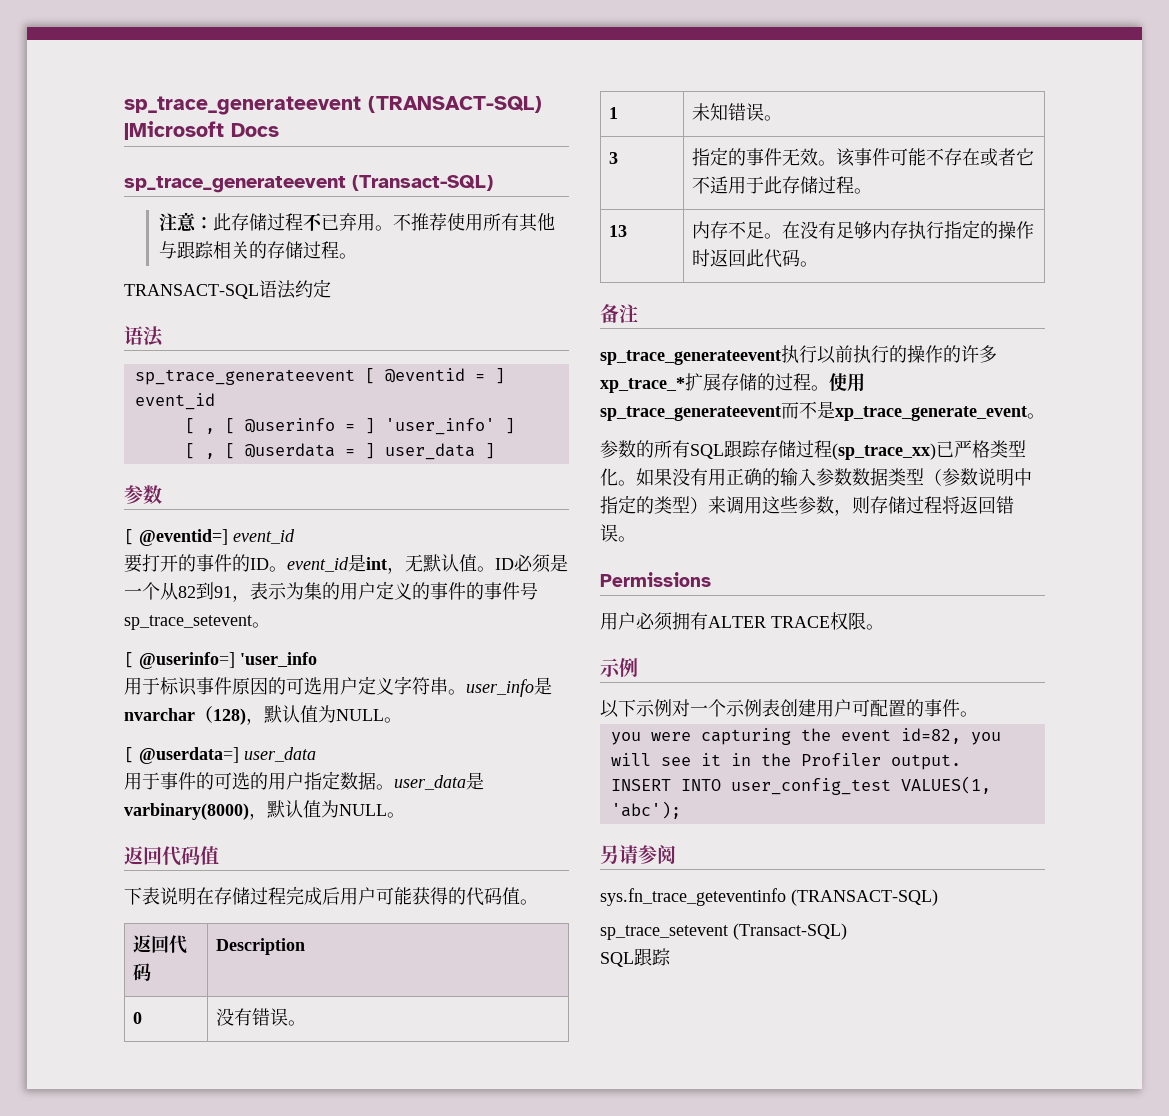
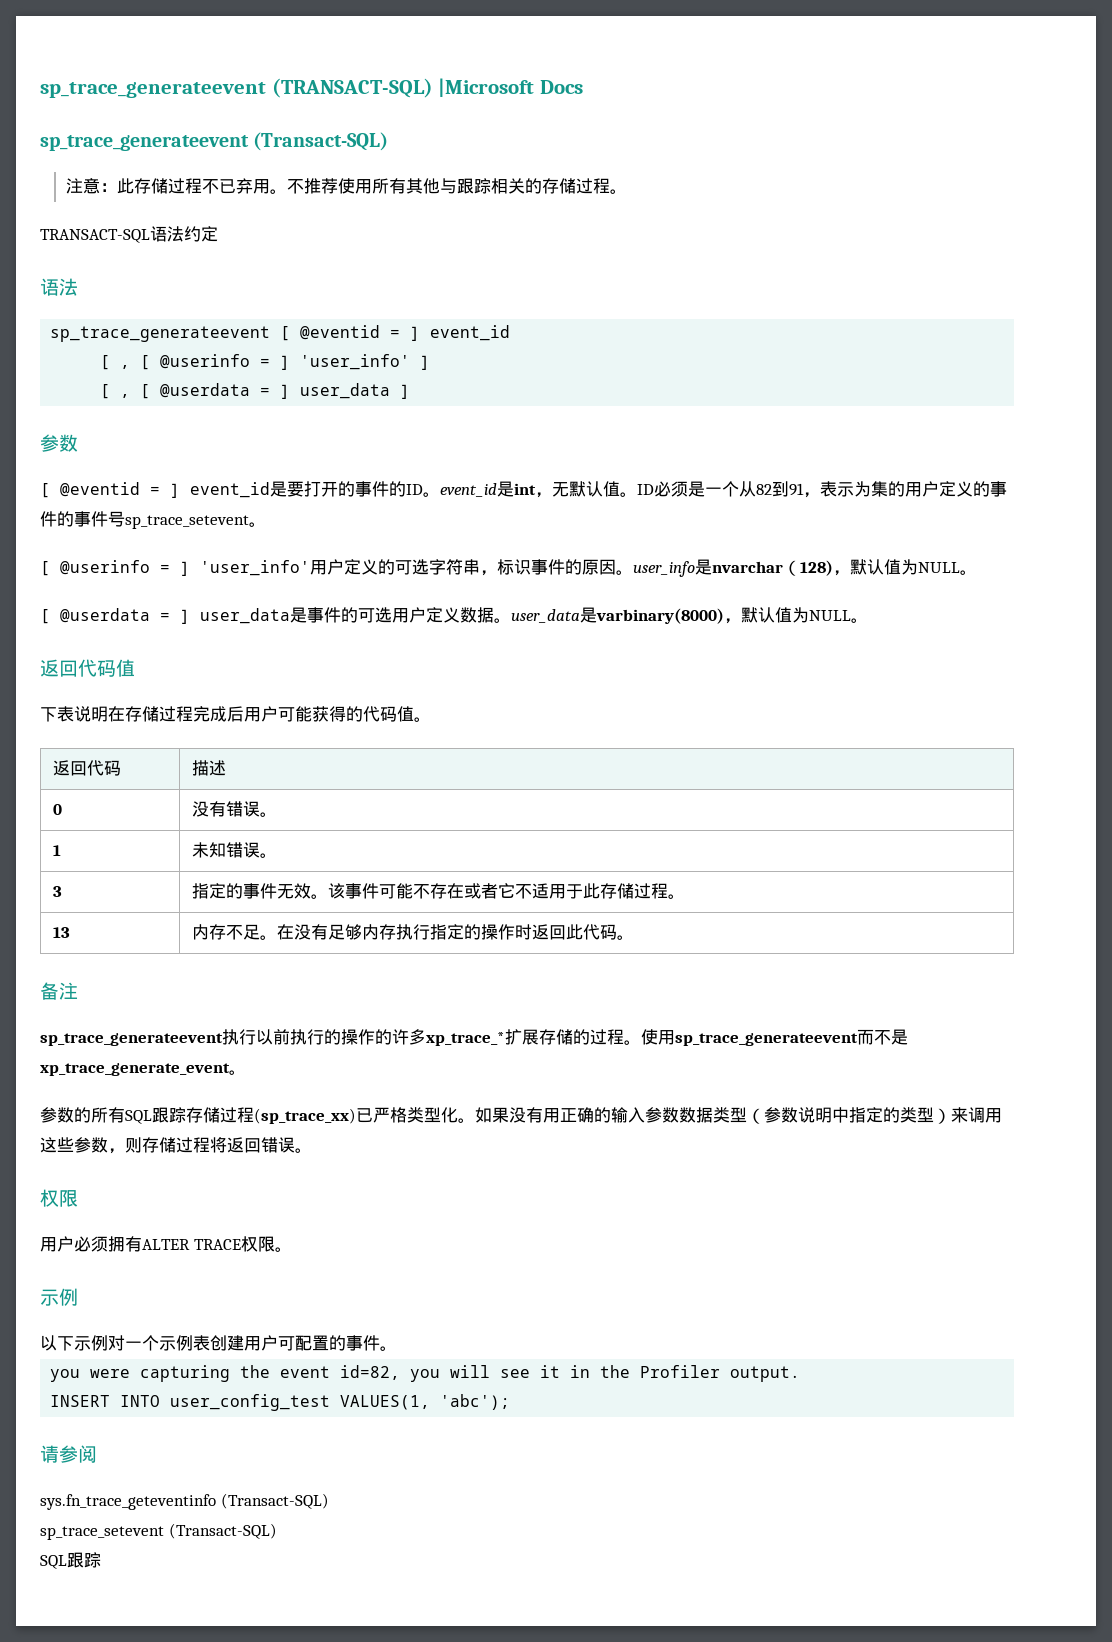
- [ @eventid=] event_id
- 要打开的事件的ID。event_id是int，无默认值。
+ [ @eventid = ] event_id是要打开的事件的ID。event_id是int，无默认值。
- [ @userinfo=] 'user_info
- 用于标识事件原因的可选用户定义字符串。user_info是nvarchar（128)，默认值为NULL。
+ [ @userinfo = ] 'user_info'用户定义的可选字符串，标识事件的原因。user_info是nvarchar（128)，默认值为NULL。
- [ @userdata=] user_data
- 用于事件的可选的用户指定数据。user_data是varbinary(8000)，默认值为NULL。
+ [ @userdata = ] user_data是事件的可选用户定义数据。user_data是varbinary(8000)，默认值为NULL。
- 返回代码 | Description
+ 返回代码 | 描述
  如果没有用正确的输入参数数据类型（参数说明中指定的类型）来调用这些参数，则存储过程将返回错误。
- Permissions
+ 权限
- 另请参阅
+ 请参阅
- sys.fn_trace_geteventinfo (TRANSACT-SQL)
+ sys.fn_trace_geteventinfo (Transact-SQL)

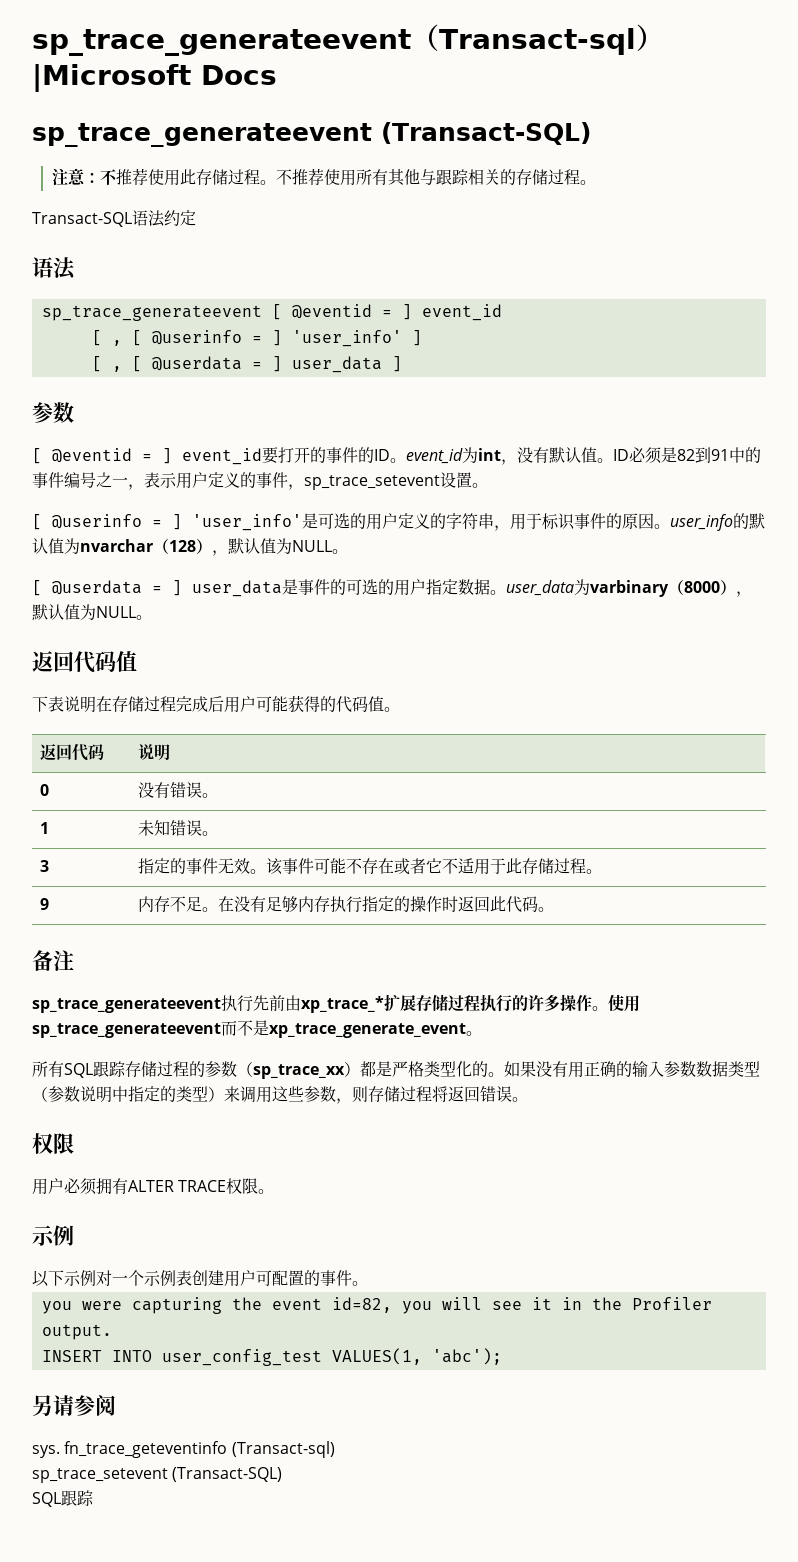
- sp_trace_generateevent (TRANSACT-SQL) |Microsoft Docs
+ sp_trace_generateevent（Transact-sql）|Microsoft Docs
- 注意：此存储过程不已弃用。
+ 注意：不推荐使用此存储过程。
- TRANSACT-SQL语法约定
+ Transact-SQL语法约定
- [ @eventid = ] event_id是要打开的事件的ID。event_id是int，无默认值。
+ [ @eventid = ] event_id要打开的事件的ID。event_id为int，没有默认值。
- ID必须是一个从82到91，表示为集的用户定义的事件的事件号sp_trace_setevent。
+ ID必须是82到91中的事件编号之一，表示用户定义的事件，sp_trace_setevent设置。
- [ @userinfo = ] 'user_info'用户定义的可选字符串，标识事件的原因。user_info是nvarchar（128)，默认值为NULL。
+ [ @userinfo = ] 'user_info'是可选的用户定义的字符串，用于标识事件的原因。user_info的默认值为nvarchar（128），默认值为NULL。
- [ @userdata = ] user_data是事件的可选用户定义数据。user_data是varbinary(8000)，默认值为NULL。
+ [ @userdata = ] user_data是事件的可选的用户指定数据。user_data为varbinary（8000），默认值为NULL。
- 返回代码 | 描述
+ 返回代码 | 说明
- 13 | 内存不足。在没有足够内存执行指定的操作时返回此代码。
+ 9 | 内存不足。在没有足够内存执行指定的操作时返回此代码。
- sp_trace_generateevent执行以前执行的操作的许多xp_trace_*扩展存储的过程。
+ sp_trace_generateevent执行先前由xp_trace_*扩展存储过程执行的许多操作。
- 参数的所有SQL跟踪存储过程(sp_trace_xx)已严格类型化。
+ 所有SQL跟踪存储过程的参数（sp_trace_xx）都是严格类型化的。
- 请参阅
+ 另请参阅
- sys.fn_trace_geteventinfo (Transact-SQL)
+ sys. fn_trace_geteventinfo (Transact-sql)

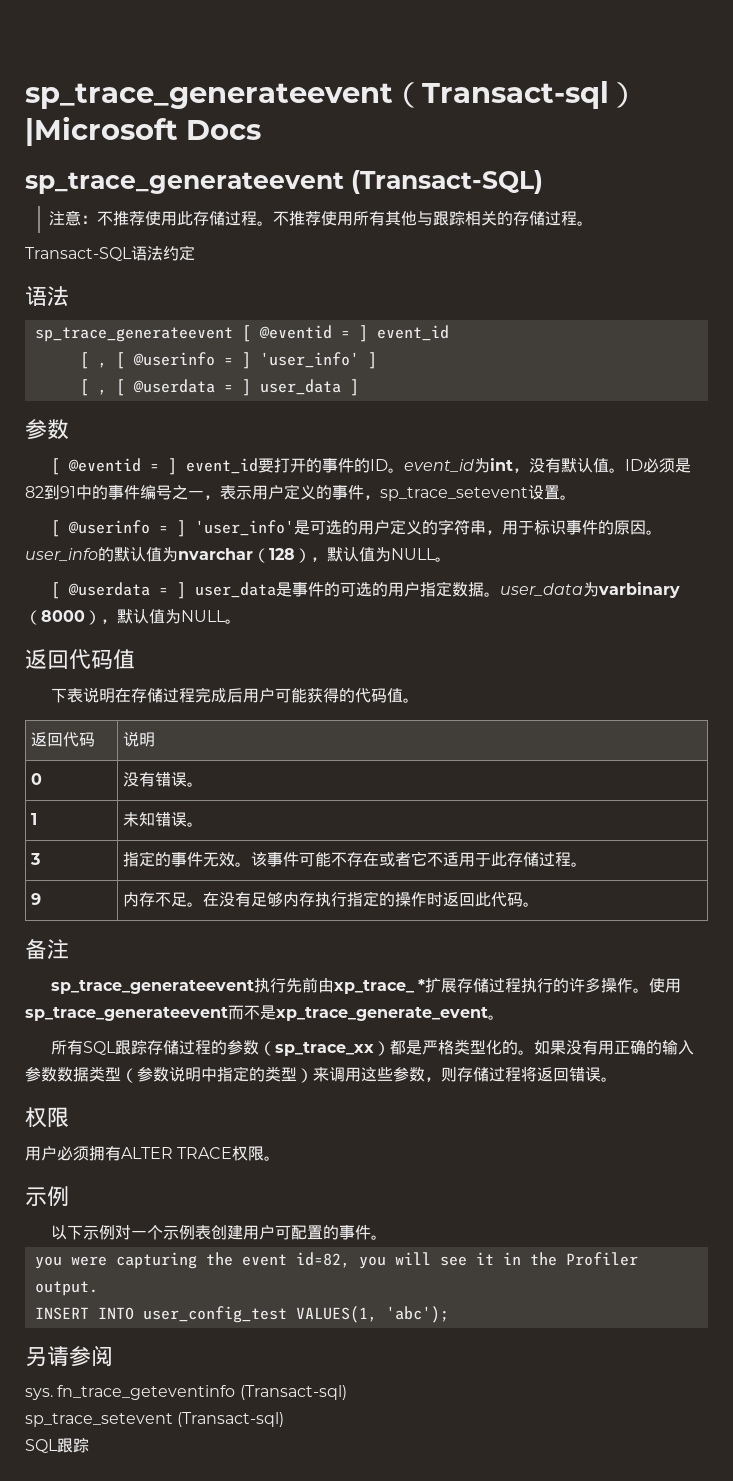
- sp_trace_generateevent执行先前由xp_trace_*扩展存储过程执行的许多操作。
+ sp_trace_generateevent执行先前由xp_trace_ *扩展存储过程执行的许多操作。
- sp_trace_setevent (Transact-SQL)
+ sp_trace_setevent (Transact-sql)

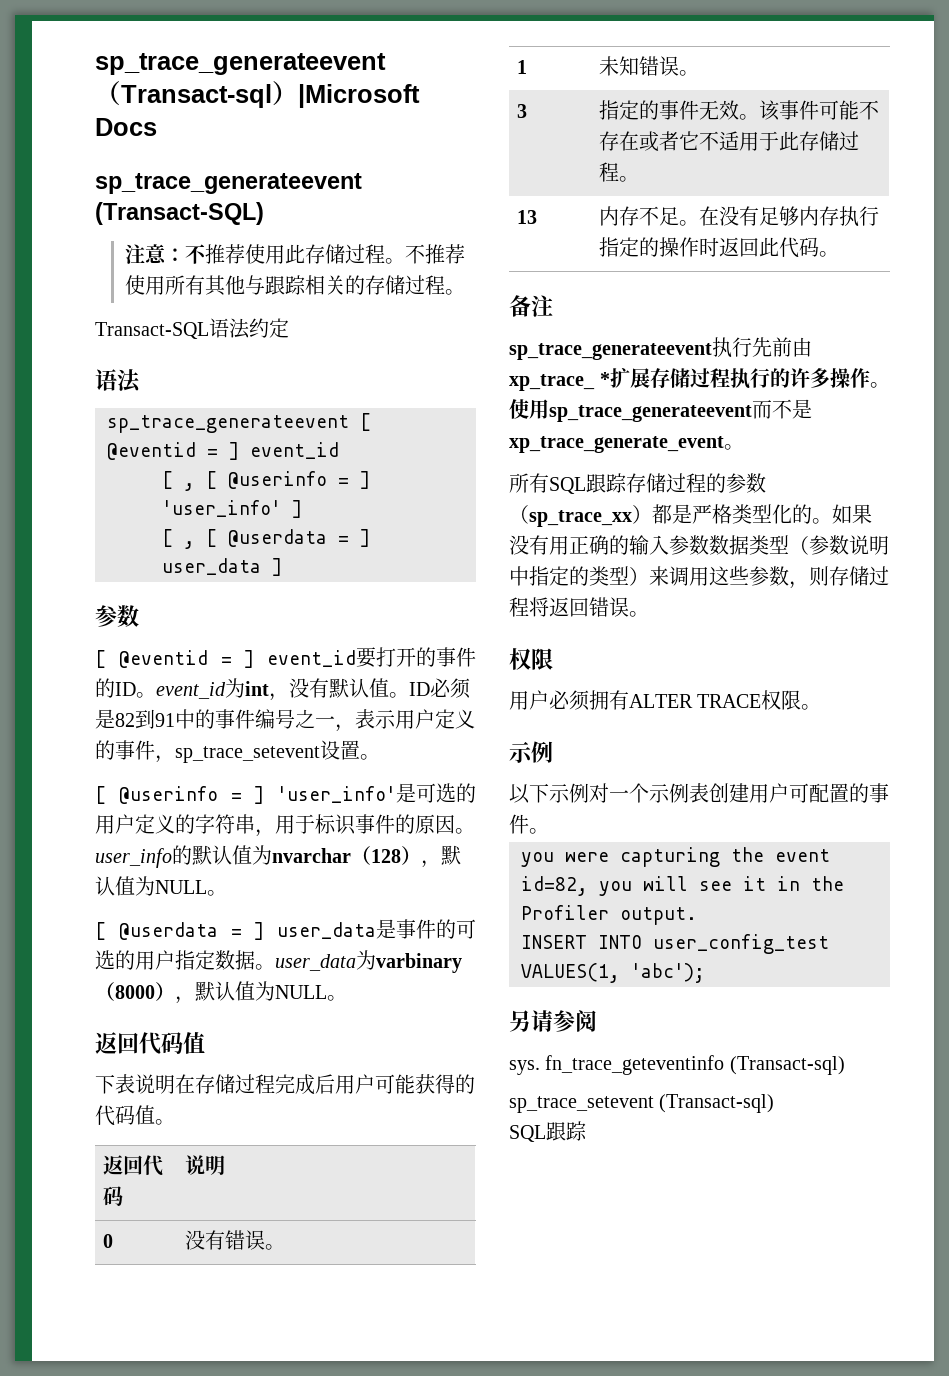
- 9 | 内存不足。在没有足够内存执行指定的操作时返回此代码。
+ 13 | 内存不足。在没有足够内存执行指定的操作时返回此代码。

